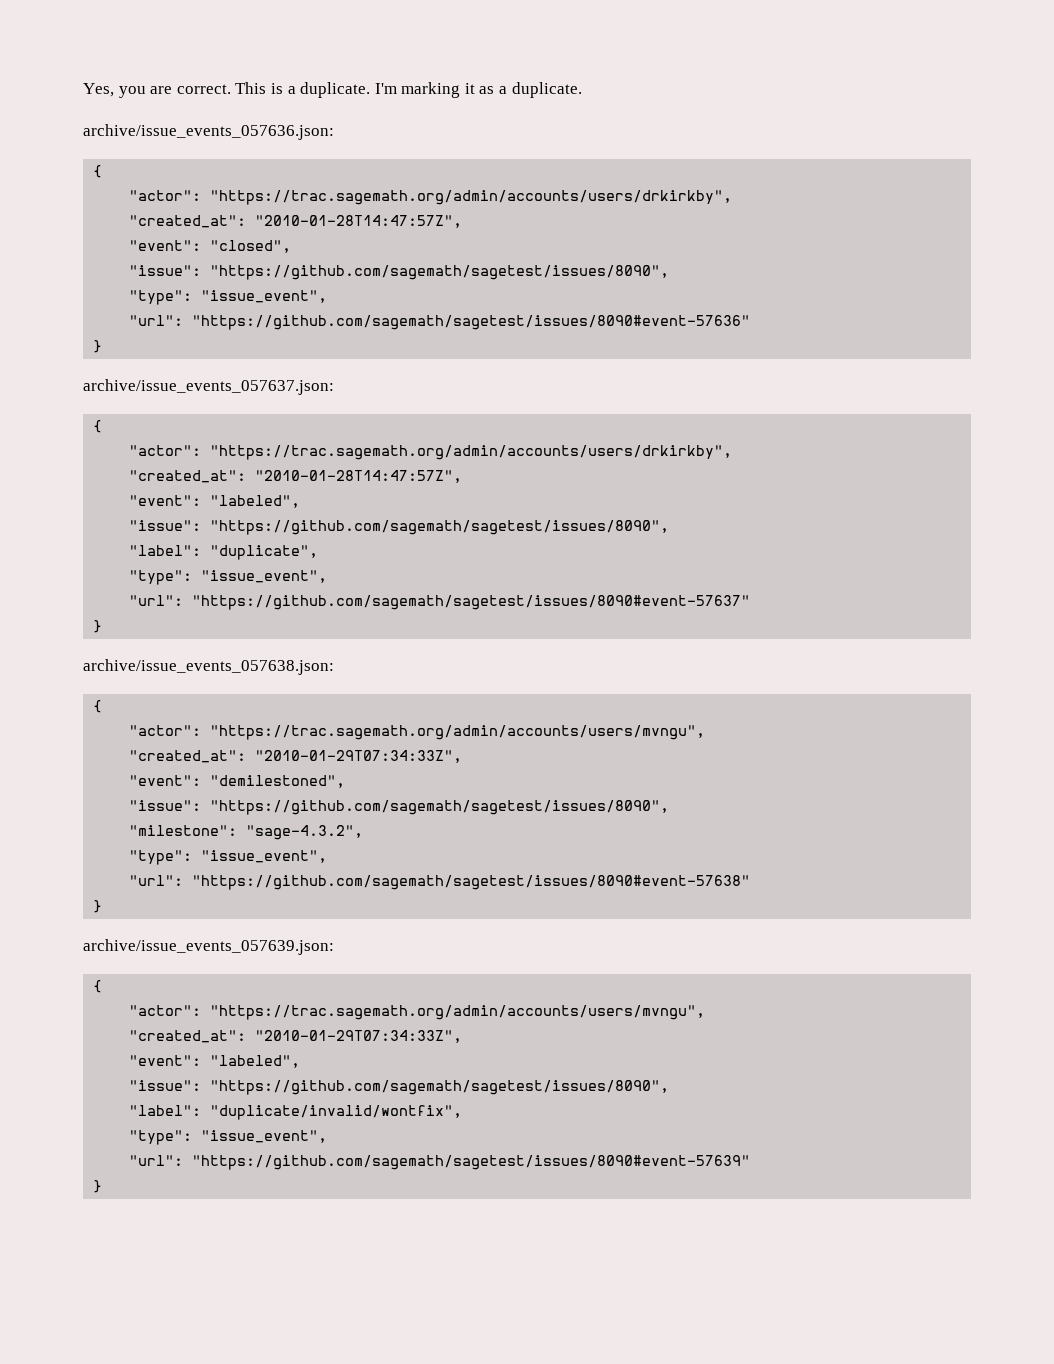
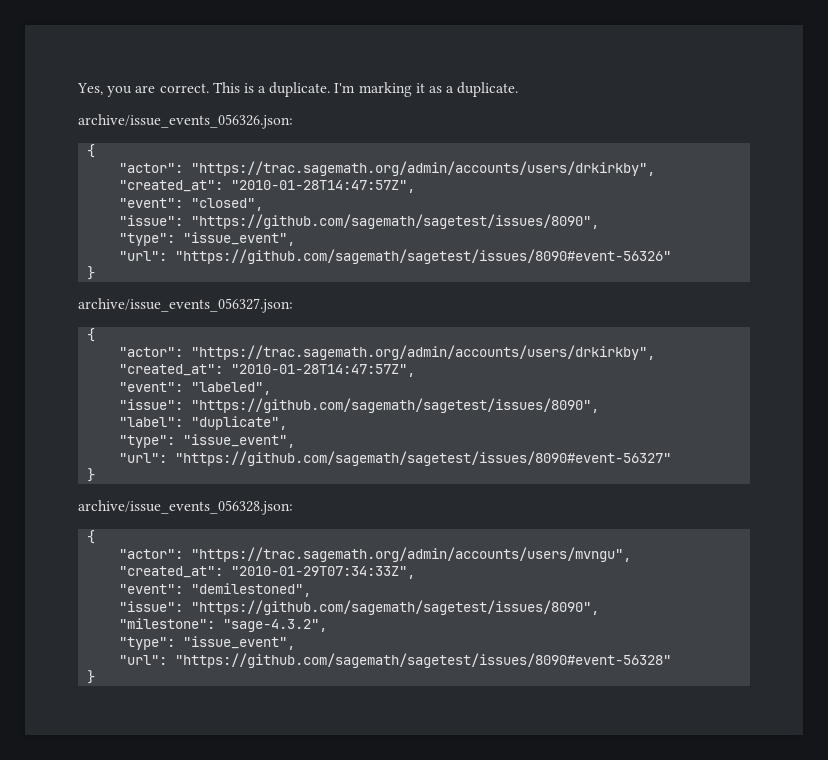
- archive/issue_events_057636.json:
+ archive/issue_events_056326.json:
- "url": "https://github.com/sagemath/sagetest/issues/8090#event-57636"
+ "url": "https://github.com/sagemath/sagetest/issues/8090#event-56326"
  }
- archive/issue_events_057637.json:
+ archive/issue_events_056327.json:
- "url": "https://github.com/sagemath/sagetest/issues/8090#event-57637"
+ "url": "https://github.com/sagemath/sagetest/issues/8090#event-56327"
  }
- archive/issue_events_057638.json:
+ archive/issue_events_056328.json:
- "url": "https://github.com/sagemath/sagetest/issues/8090#event-57638"
- }
- archive/issue_events_057639.json:
- {
- "actor": "https://trac.sagemath.org/admin/accounts/users/mvngu",
- "created_at": "2010-01-29T07:34:33Z",
- "event": "labeled",
- "issue": "https://github.com/sagemath/sagetest/issues/8090",
- "label": "duplicate/invalid/wontfix",
- "type": "issue_event",
- "url": "https://github.com/sagemath/sagetest/issues/8090#event-57639"
+ "url": "https://github.com/sagemath/sagetest/issues/8090#event-56328"

